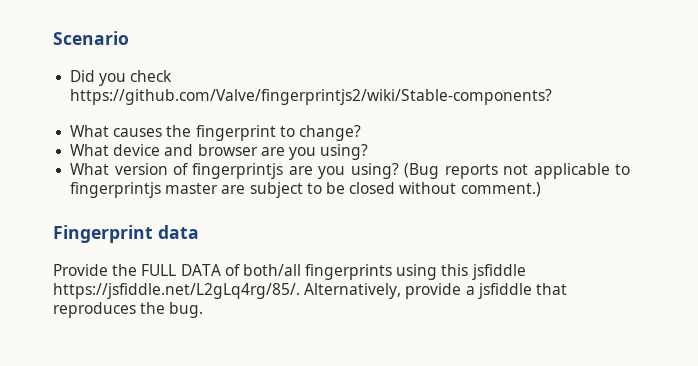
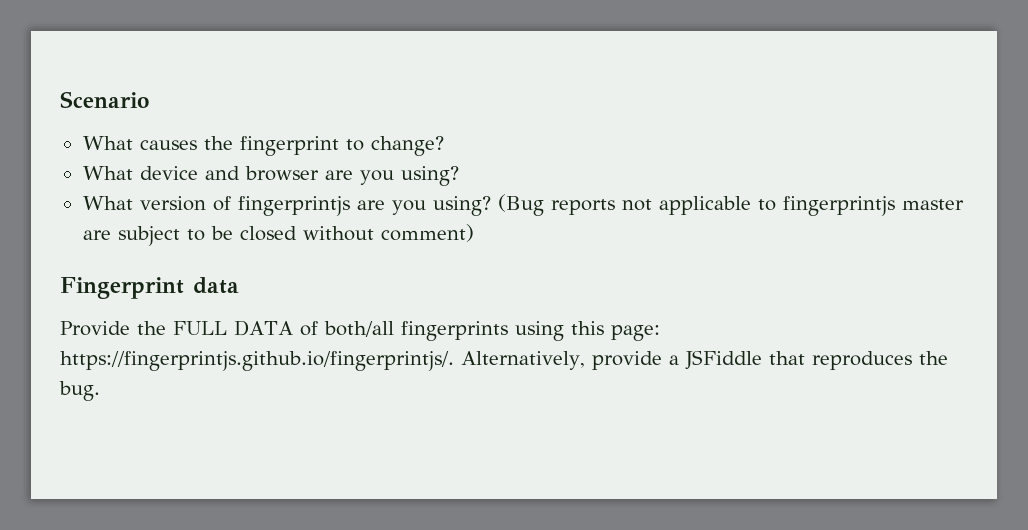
- Did you check https://github.com/Valve/fingerprintjs2/wiki/Stable-components?
- (Bug reports not applicable to fingerprintjs master are subject to be closed without comment.)
+ (Bug reports not applicable to fingerprintjs master are subject to be closed without comment)
- Provide the FULL DATA of both/all fingerprints using this jsfiddle https://jsfiddle.net/L2gLq4rg/85/. Alternatively, provide a jsfiddle that reproduces the bug.
+ Provide the FULL DATA of both/all fingerprints using this page: https://fingerprintjs.github.io/fingerprintjs/. Alternatively, provide a JSFiddle that reproduces the bug.

